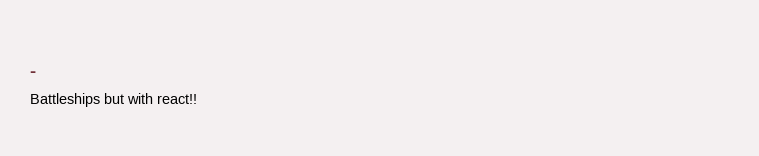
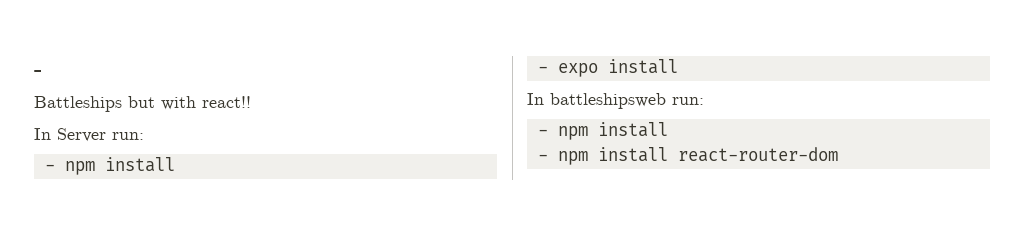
+ In Server run:
+ - npm install
+ - expo install
+ In battleshipsweb run:
+ - npm install
+ - npm install react-router-dom

